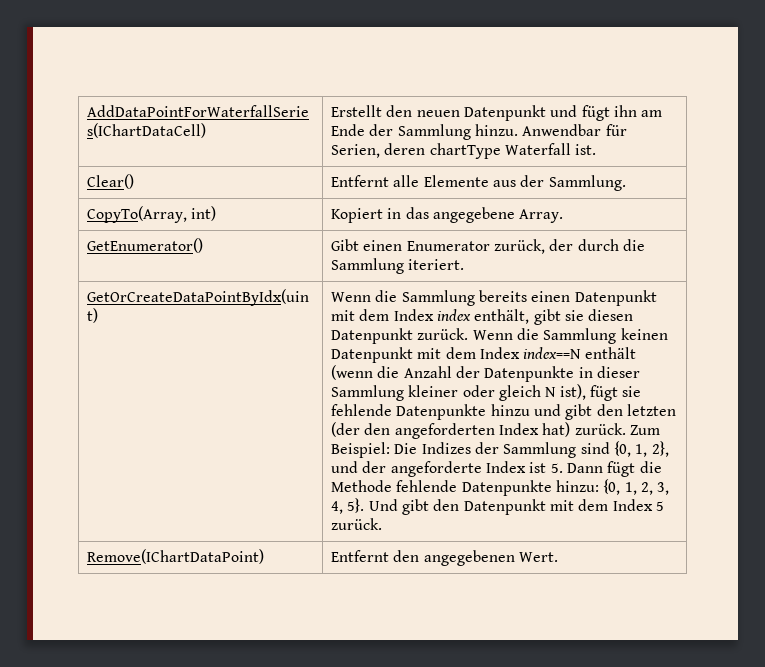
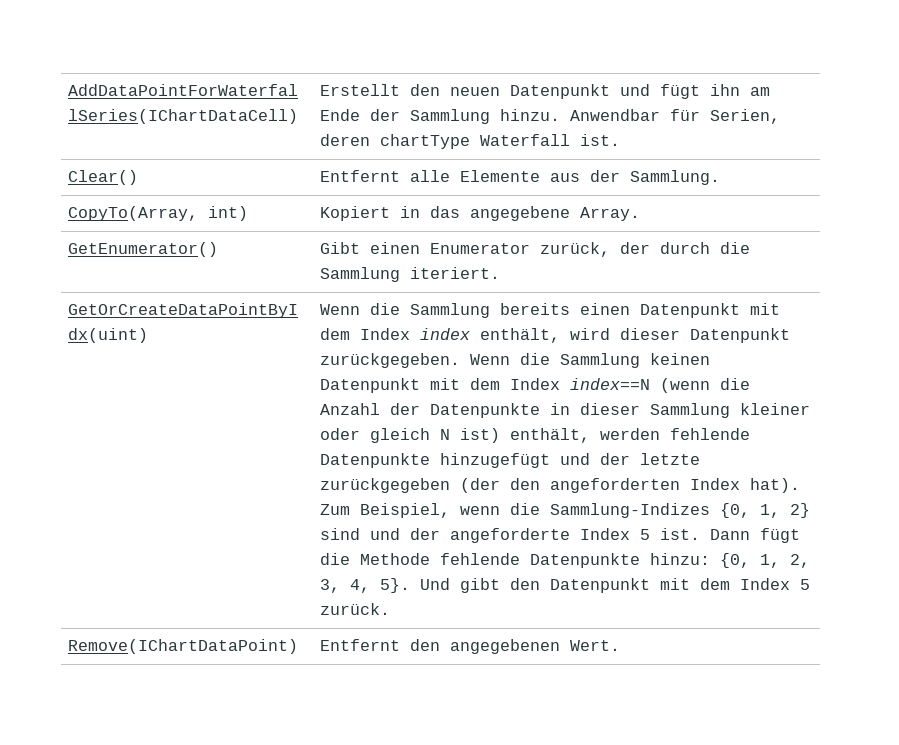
- Wenn die Sammlung bereits einen Datenpunkt mit dem Index index enthält, gibt sie diesen Datenpunkt zurück.
+ Wenn die Sammlung bereits einen Datenpunkt mit dem Index index enthält, wird dieser Datenpunkt zurückgegeben.
- Wenn die Sammlung keinen Datenpunkt mit dem Index index==N enthält (wenn die Anzahl der Datenpunkte in dieser Sammlung kleiner oder gleich N ist), fügt sie fehlende Datenpunkte hinzu und gibt den letzten (der den angeforderten Index hat) zurück. Zum Beispiel: Die Indizes der Sammlung sind {0, 1, 2}, und der angeforderte Index ist 5. Dann fügt die Methode fehlende Datenpunkte hinzu: {0, 1, 2, 3, 4, 5}.
+ Wenn die Sammlung keinen Datenpunkt mit dem Index index==N (wenn die Anzahl der Datenpunkte in dieser Sammlung kleiner oder gleich N ist) enthält, werden fehlende Datenpunkte hinzugefügt und der letzte zurückgegeben (der den angeforderten Index hat). Zum Beispiel, wenn die Sammlung-Indizes {0, 1, 2} sind und der angeforderte Index 5 ist. Dann fügt die Methode fehlende Datenpunkte hinzu: {0, 1, 2, 3, 4, 5}.

